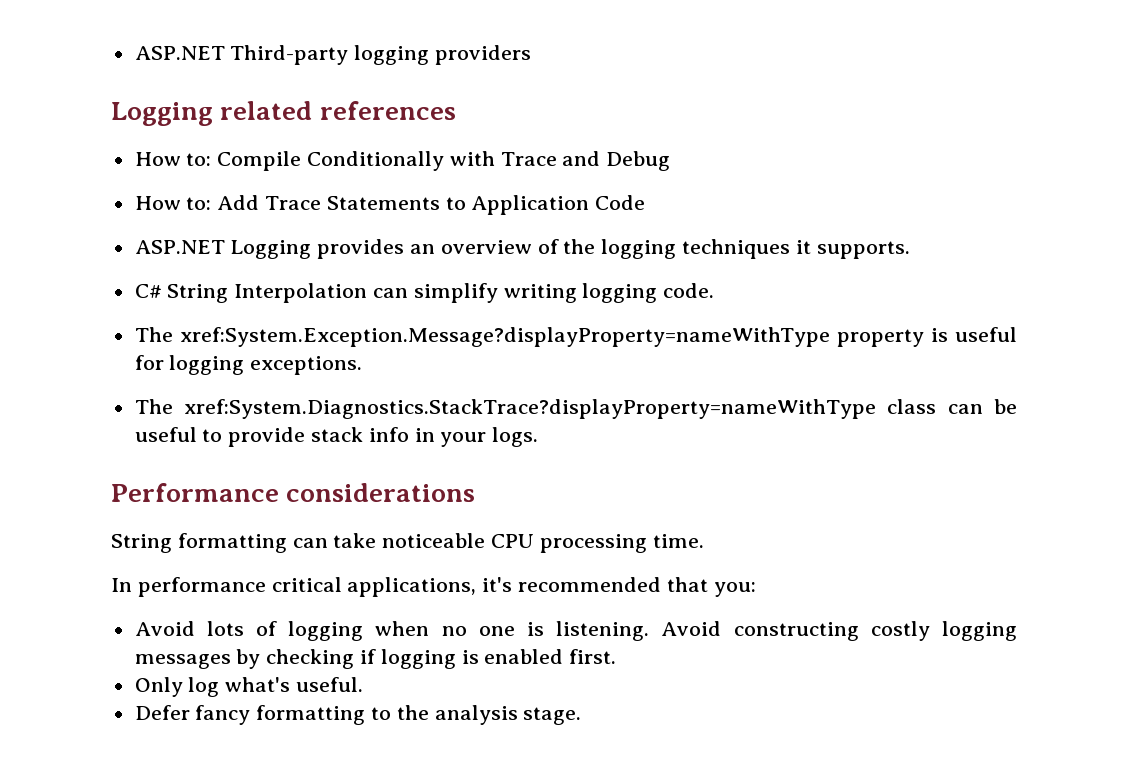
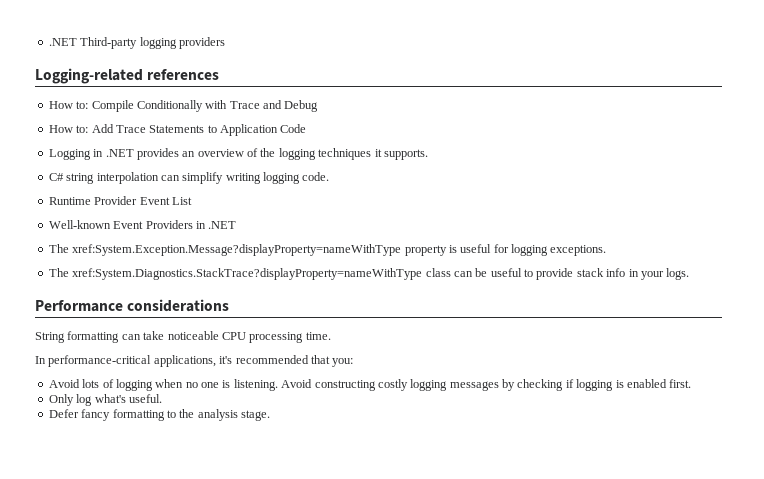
- ASP.NET Third-party logging providers
+ .NET Third-party logging providers
- Logging related references
+ Logging-related references
- ASP.NET Logging provides an overview of the logging techniques it supports.
+ Logging in .NET provides an overview of the logging techniques it supports.
- C# String Interpolation can simplify writing logging code.
+ C# string interpolation can simplify writing logging code.
+ Runtime Provider Event List
+ Well-known Event Providers in .NET
- In performance critical applications, it's recommended that you:
+ In performance-critical applications, it's recommended that you:

